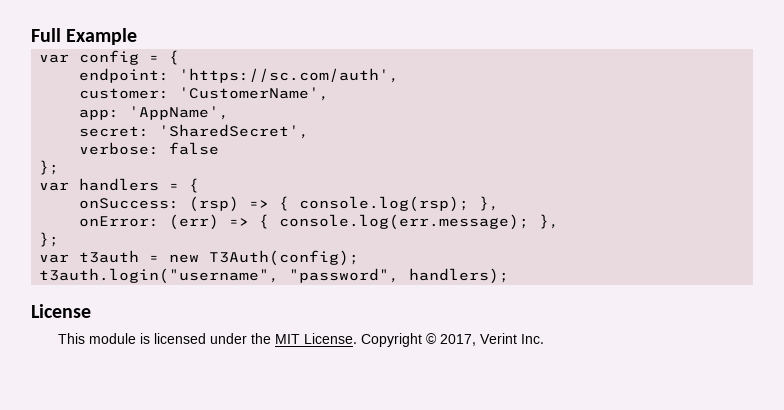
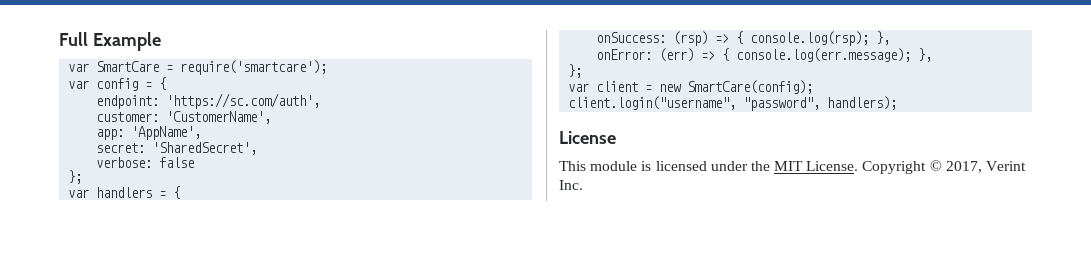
+ var SmartCare = require('smartcare');
- var t3auth = new T3Auth(config);
- t3auth.login("username", "password", handlers);
+ var client = new SmartCare(config);
+ client.login("username", "password", handlers);

